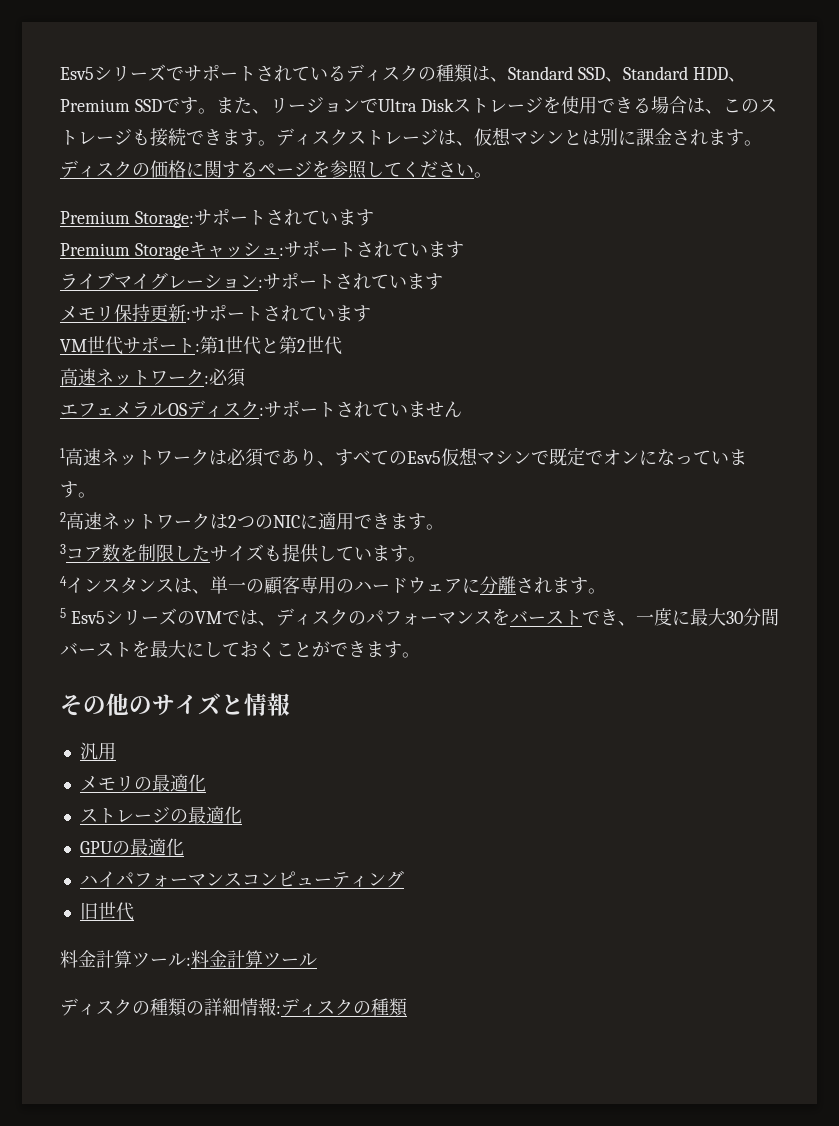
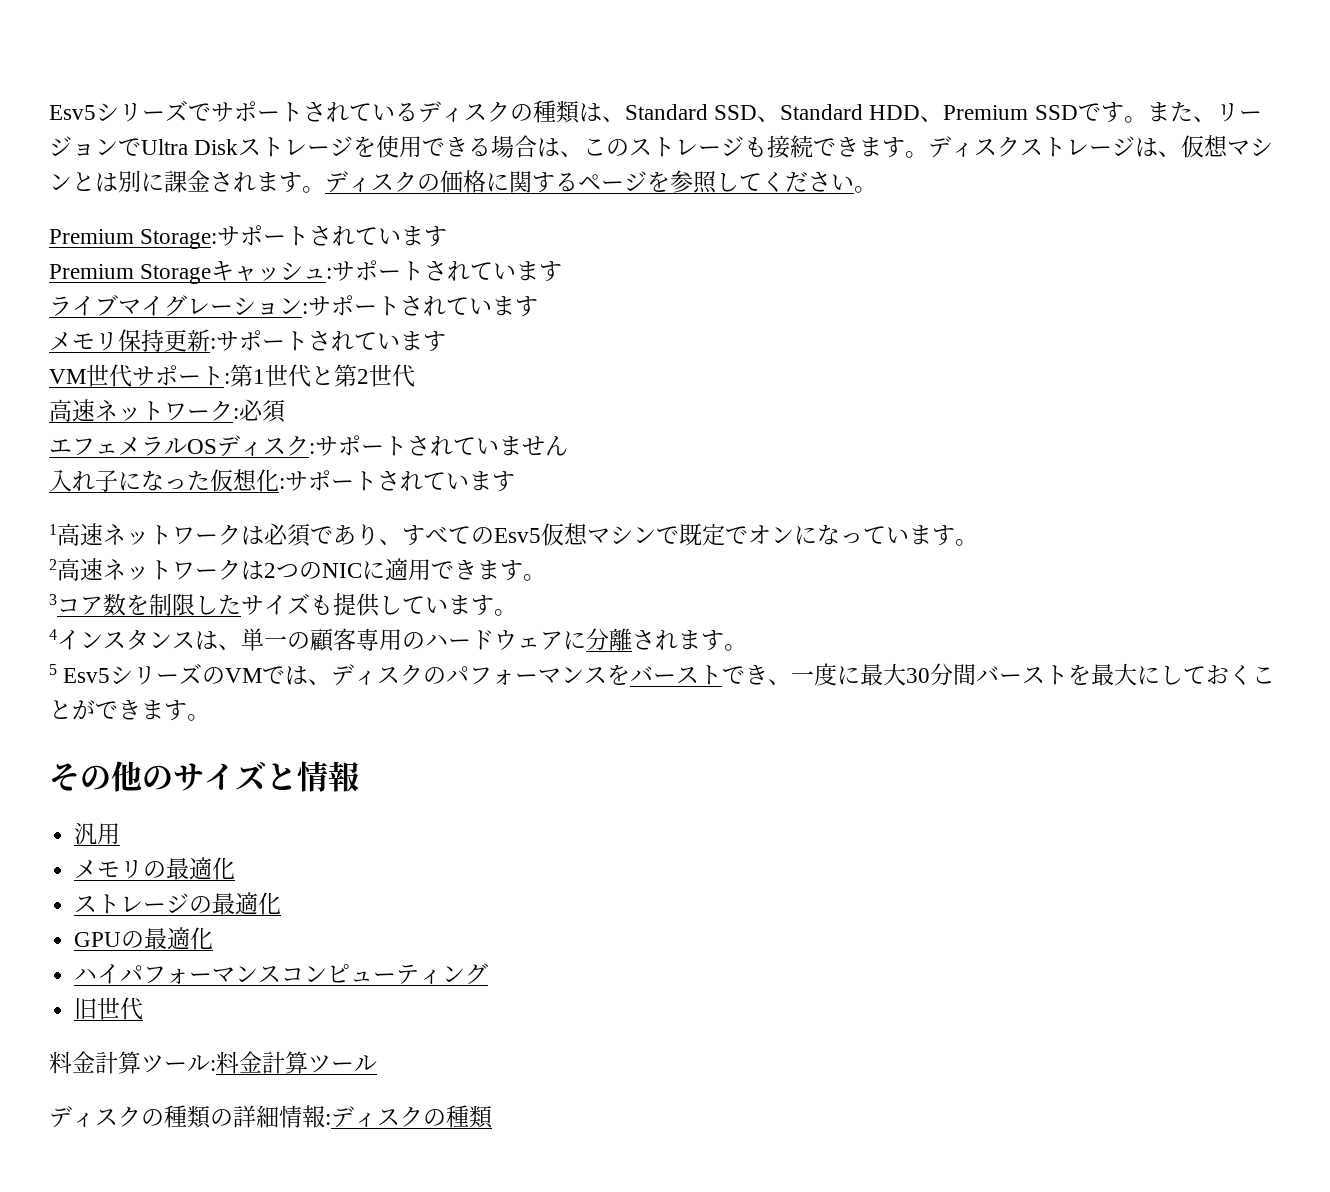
+ 入れ子になった仮想化:サポートされています

